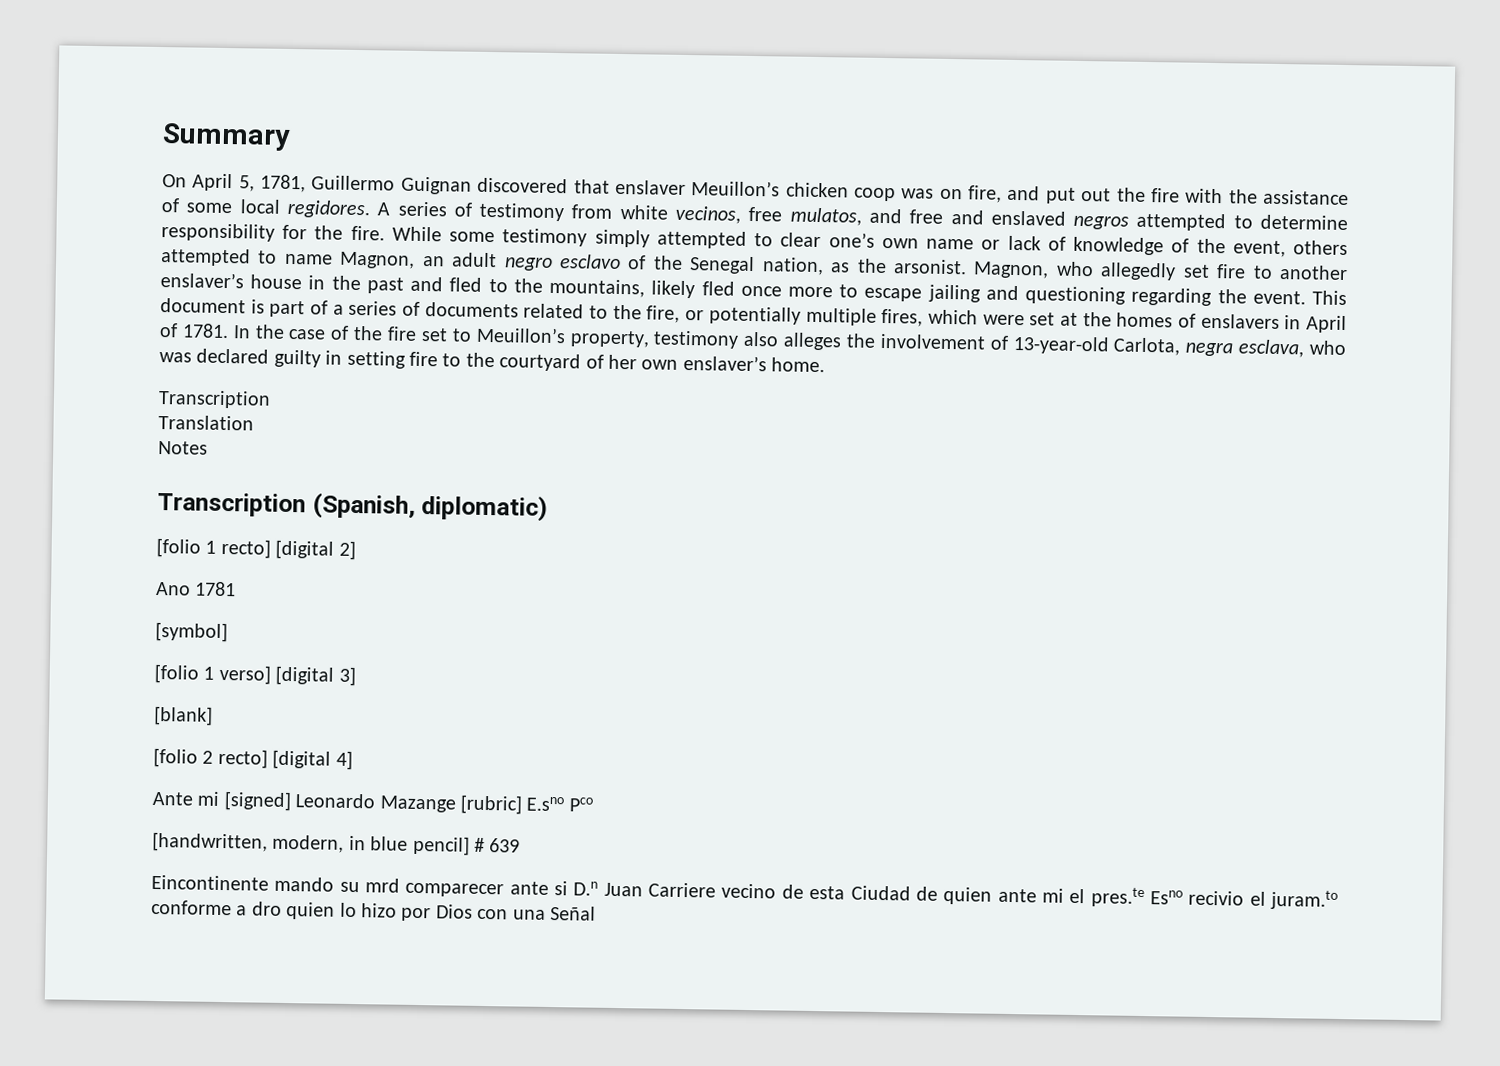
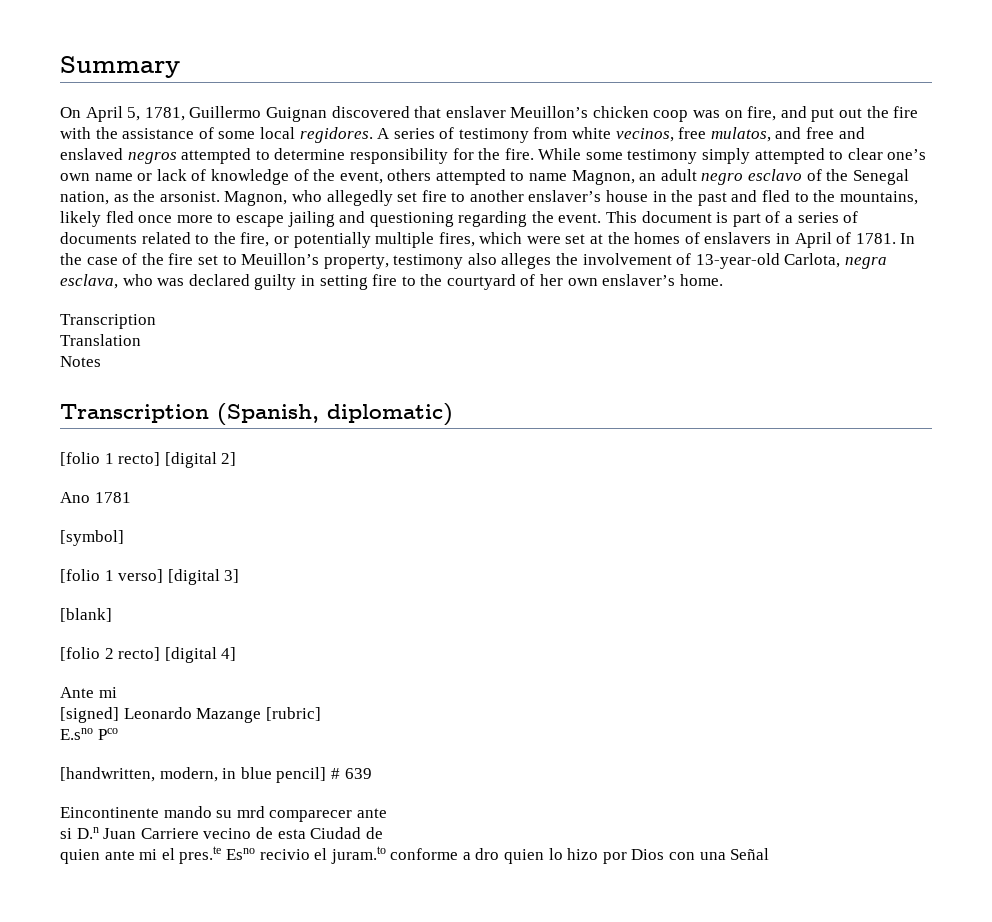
- Ante mi [signed] Leonardo Mazange [rubric] E.sno Pco
+ Ante mi
+ [signed] Leonardo Mazange [rubric]
+ E.sno Pco
- Eincontinente mando su mrd comparecer ante si D.n Juan Carriere vecino de esta Ciudad de quien ante mi el pres.te Esno recivio el juram.to conforme a dro quien lo hizo por Dios con una Señal
+ Eincontinente mando su mrd comparecer ante
+ si D.n Juan Carriere vecino de esta Ciudad de
+ quien ante mi el pres.te Esno recivio el juram.to conforme a dro quien lo hizo por Dios con una Señal

